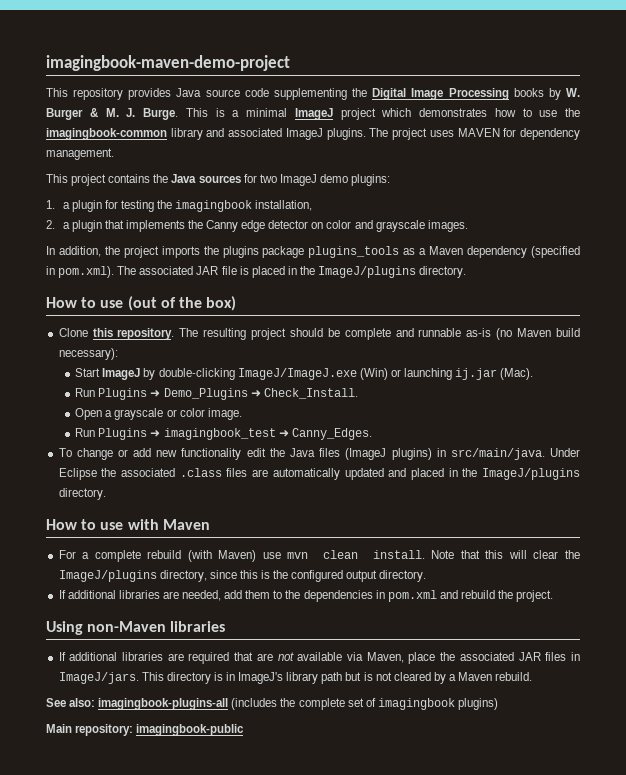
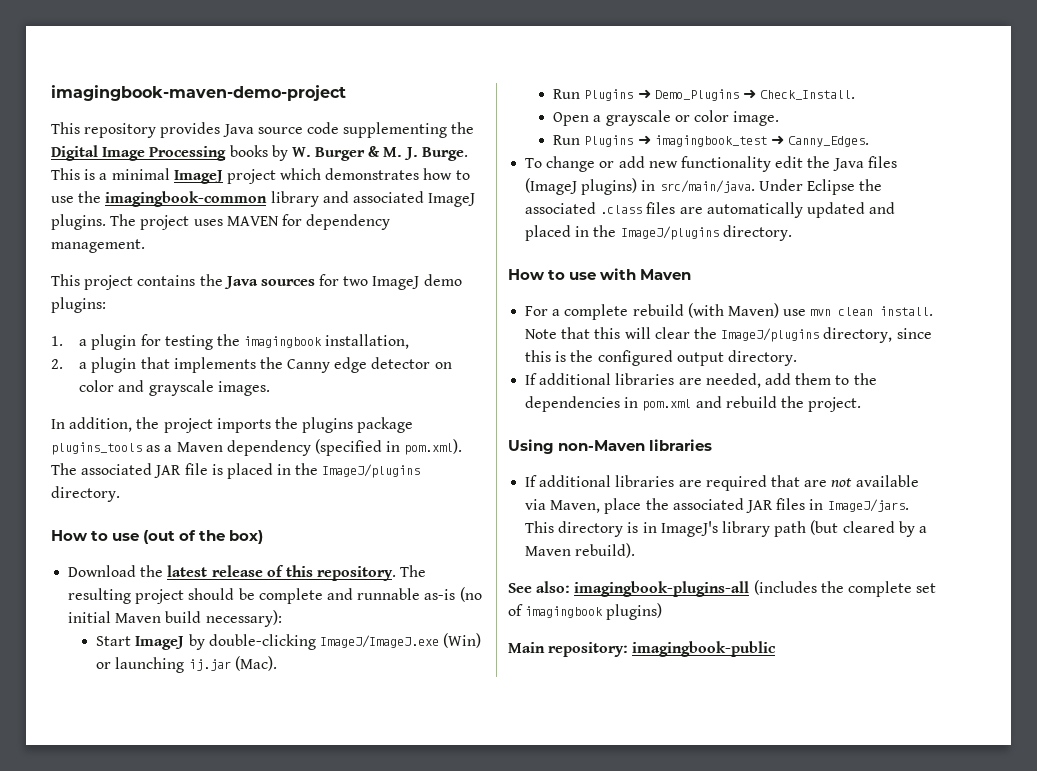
- Clone this repository.
+ Download the latest release of this repository.
- The resulting project should be complete and runnable as-is (no Maven build necessary):
+ The resulting project should be complete and runnable as-is (no initial Maven build necessary):
- This directory is in ImageJ's library path but is not cleared by a Maven rebuild.
+ This directory is in ImageJ's library path (but cleared by a Maven rebuild).

